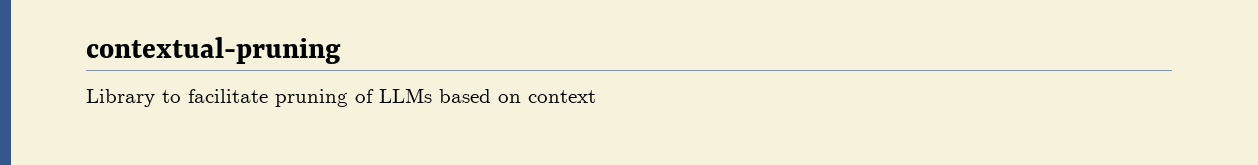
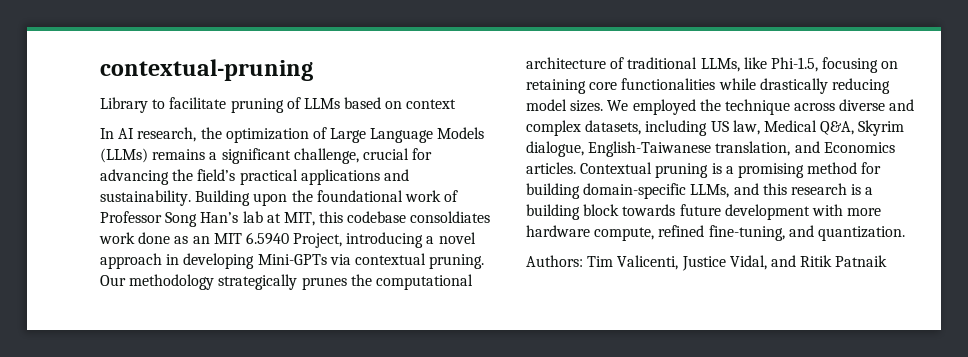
+ In AI research, the optimization of Large Language Models (LLMs) remains a significant challenge, crucial for advancing the field’s practical applications and sustainability. Building upon the foundational work of Professor Song Han’s lab at MIT, this codebase consoldiates work done as an MIT 6.5940 Project, introducing a novel approach in developing Mini-GPTs via contextual pruning. Our methodology strategically prunes the computational architecture of traditional LLMs, like Phi-1.5, focusing on retaining core functionalities while drastically reducing model sizes. We employed the technique across diverse and complex datasets, including US law, Medical Q&A, Skyrim dialogue, English-Taiwanese translation, and Economics articles. Contextual pruning is a promising method for building domain-specific LLMs, and this research is a building block towards future development with more hardware compute, refined fine-tuning, and quantization.
+ Authors: Tim Valicenti, Justice Vidal, and Ritik Patnaik

